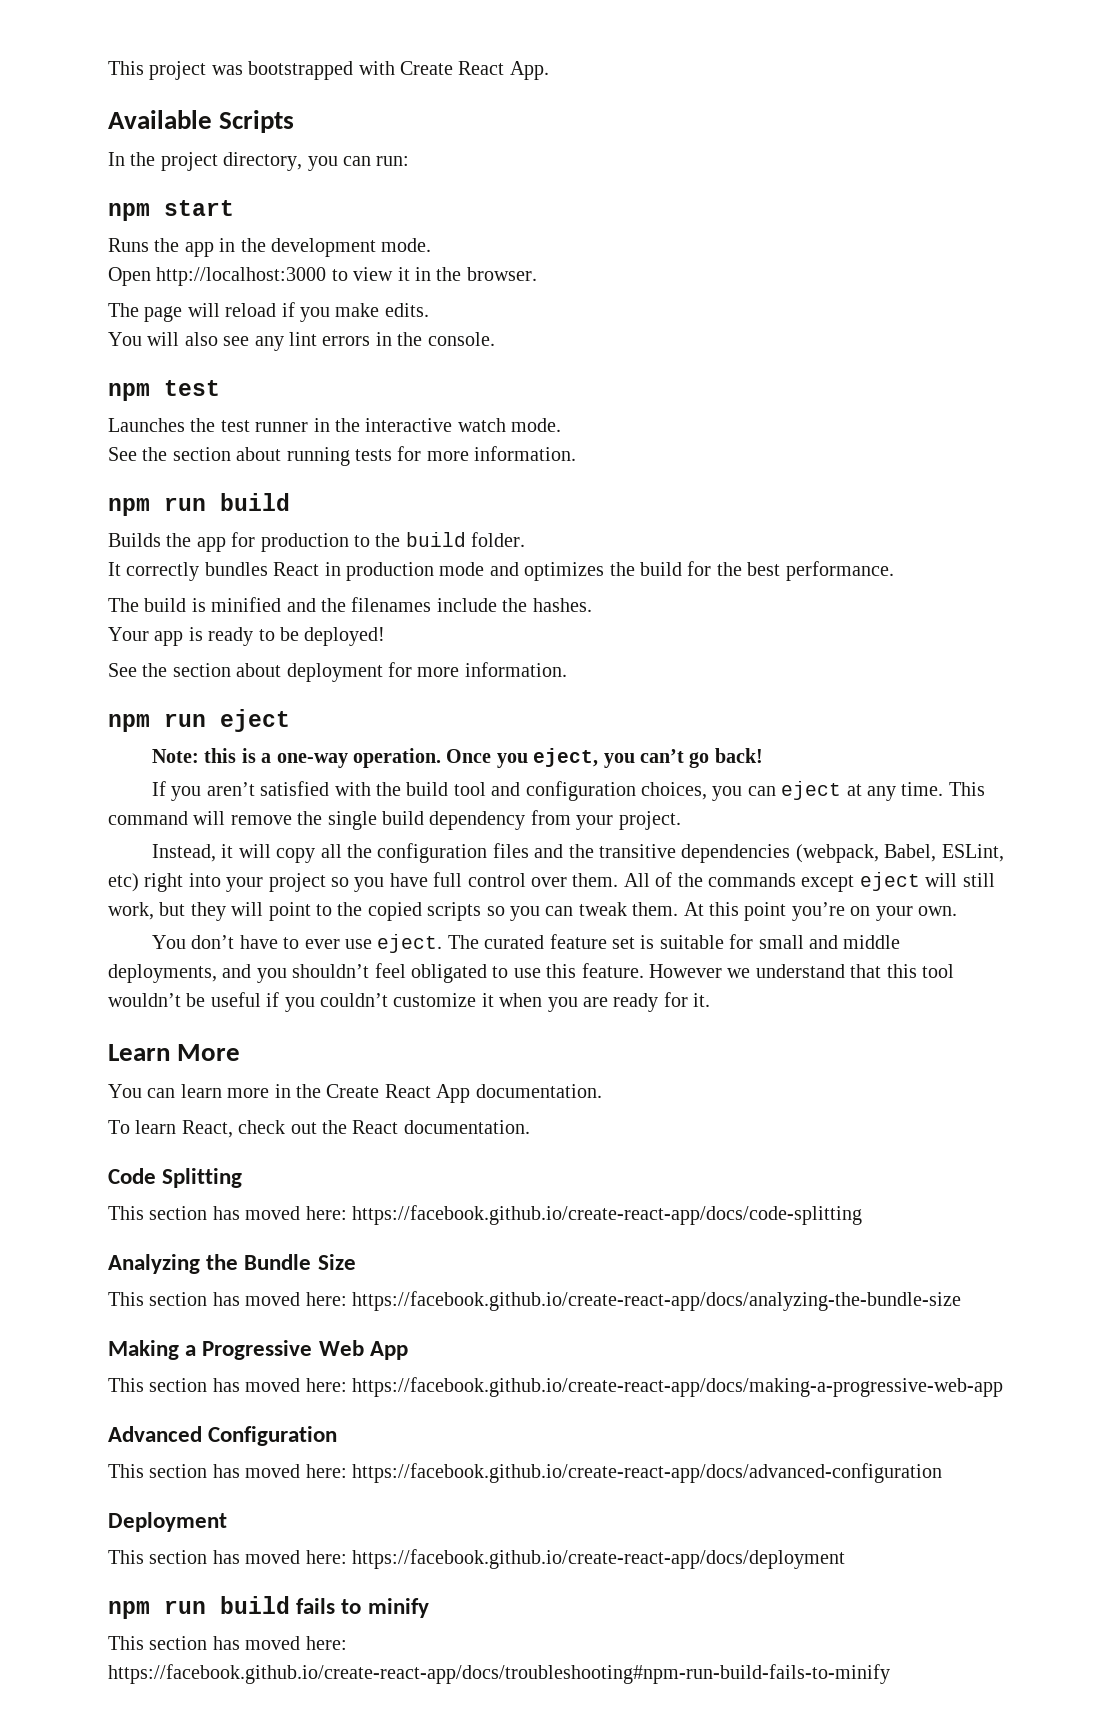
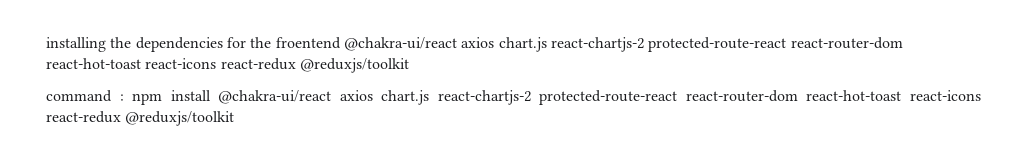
- This project was bootstrapped with Create React App.
- Available Scripts
- In the project directory, you can run:
- npm start
- Runs the app in the development mode.
- Open http://localhost:3000 to view it in the browser.
- The page will reload if you make edits.
- You will also see any lint errors in the console.
- npm test
- Launches the test runner in the interactive watch mode.
- See the section about running tests for more information.
- npm run build
- Builds the app for production to the build folder.
- It correctly bundles React in production mode and optimizes the build for the best performance.
- The build is minified and the filenames include the hashes.
- Your app is ready to be deployed!
- See the section about deployment for more information.
- npm run eject
- Note: this is a one-way operation. Once you eject, you can’t go back!
- If you aren’t satisfied with the build tool and configuration choices, you can eject at any time. This command will remove the single build dependency from your project.
- Instead, it will copy all the configuration files and the transitive dependencies (webpack, Babel, ESLint, etc) right into your project so you have full control over them. All of the commands except eject will still work, but they will point to the copied scripts so you can tweak them. At this point you’re on your own.
- You don’t have to ever use eject. The curated feature set is suitable for small and middle deployments, and you shouldn’t feel obligated to use this feature. However we understand that this tool wouldn’t be useful if you couldn’t customize it when you are ready for it.
- Learn More
- You can learn more in the Create React App documentation.
- To learn React, check out the React documentation.
- Code Splitting
- This section has moved here: https://facebook.github.io/create-react-app/docs/code-splitting
- Analyzing the Bundle Size
- This section has moved here: https://facebook.github.io/create-react-app/docs/analyzing-the-bundle-size
- Making a Progressive Web App
- This section has moved here: https://facebook.github.io/create-react-app/docs/making-a-progressive-web-app
- Advanced Configuration
- This section has moved here: https://facebook.github.io/create-react-app/docs/advanced-configuration
- Deployment
- This section has moved here: https://facebook.github.io/create-react-app/docs/deployment
- npm run build fails to minify
- This section has moved here: https://facebook.github.io/create-react-app/docs/troubleshooting#npm-run-build-fails-to-minify
+ installing the dependencies for the froentend @chakra-ui/react axios chart.js react-chartjs-2 protected-route-react react-router-dom react-hot-toast react-icons react-redux @reduxjs/toolkit
+ command : npm install @chakra-ui/react axios chart.js react-chartjs-2 protected-route-react react-router-dom react-hot-toast react-icons react-redux @reduxjs/toolkit

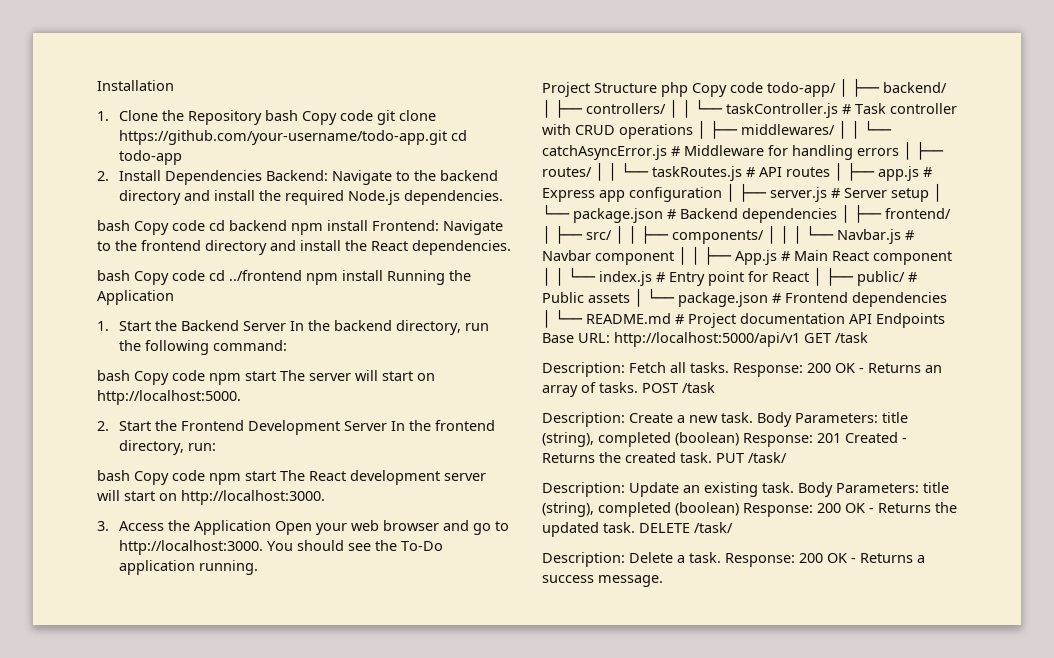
- installing the dependencies for the froentend @chakra-ui/react axios chart.js react-chartjs-2 protected-route-react react-router-dom react-hot-toast react-icons react-redux @reduxjs/toolkit
- command : npm install @chakra-ui/react axios chart.js react-chartjs-2 protected-route-react react-router-dom react-hot-toast react-icons react-redux @reduxjs/toolkit
+ Installation
+ 1. Clone the Repository bash Copy code git clone https://github.com/your-username/todo-app.git cd todo-app
+ 2. Install Dependencies Backend: Navigate to the backend directory and install the required Node.js dependencies.
+ bash Copy code cd backend npm install Frontend: Navigate to the frontend directory and install the React dependencies.
+ bash Copy code cd ../frontend npm install Running the Application
+ 1. Start the Backend Server In the backend directory, run the following command:
+ bash Copy code npm start The server will start on http://localhost:5000.
+ 2. Start the Frontend Development Server In the frontend directory, run:
+ bash Copy code npm start The React development server will start on http://localhost:3000.
+ 3. Access the Application Open your web browser and go to http://localhost:3000. You should see the To-Do application running.
+ Project Structure php Copy code todo-app/ │ ├── backend/ │ ├── controllers/ │ │ └── taskController.js # Task controller with CRUD operations │ ├── middlewares/ │ │ └── catchAsyncError.js # Middleware for handling errors │ ├── routes/ │ │ └── taskRoutes.js # API routes │ ├── app.js # Express app configuration │ ├── server.js # Server setup │ └── package.json # Backend dependencies │ ├── frontend/ │ ├── src/ │ │ ├── components/ │ │ │ └── Navbar.js # Navbar component │ │ ├── App.js # Main React component │ │ └── index.js # Entry point for React │ ├── public/ # Public assets │ └── package.json # Frontend dependencies │ └── README.md # Project documentation API Endpoints Base URL: http://localhost:5000/api/v1 GET /task
+ Description: Fetch all tasks. Response: 200 OK - Returns an array of tasks. POST /task
+ Description: Create a new task. Body Parameters: title (string), completed (boolean) Response: 201 Created - Returns the created task. PUT /task/
+ Description: Update an existing task. Body Parameters: title (string), completed (boolean) Response: 200 OK - Returns the updated task. DELETE /task/
+ Description: Delete a task. Response: 200 OK - Returns a success message.

